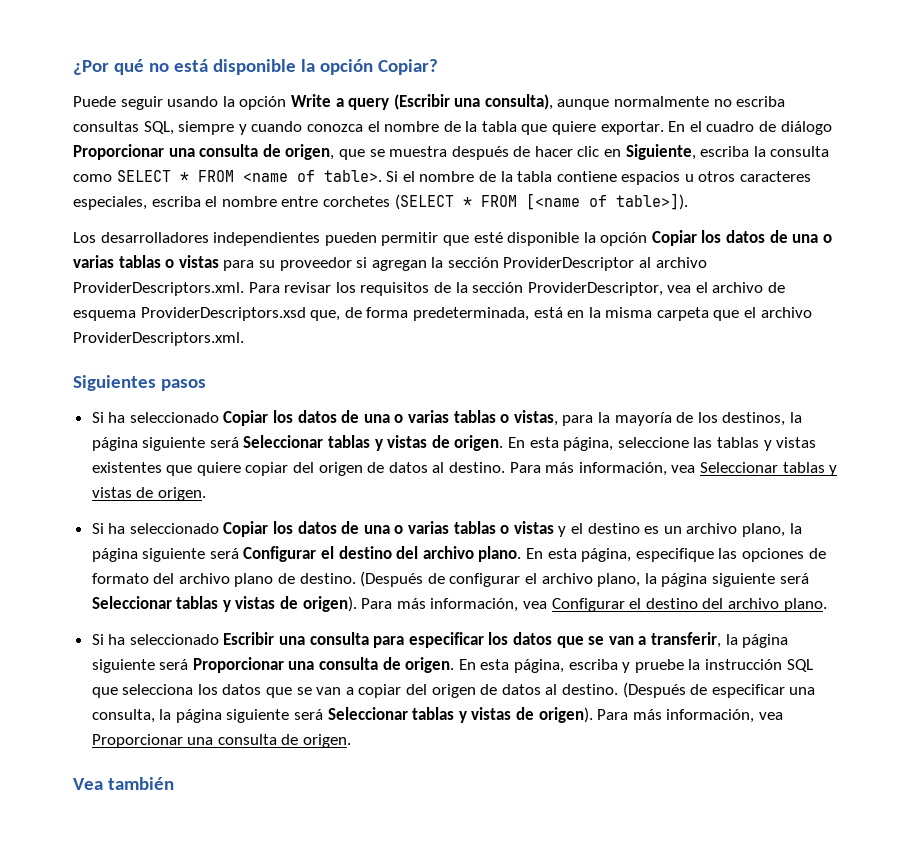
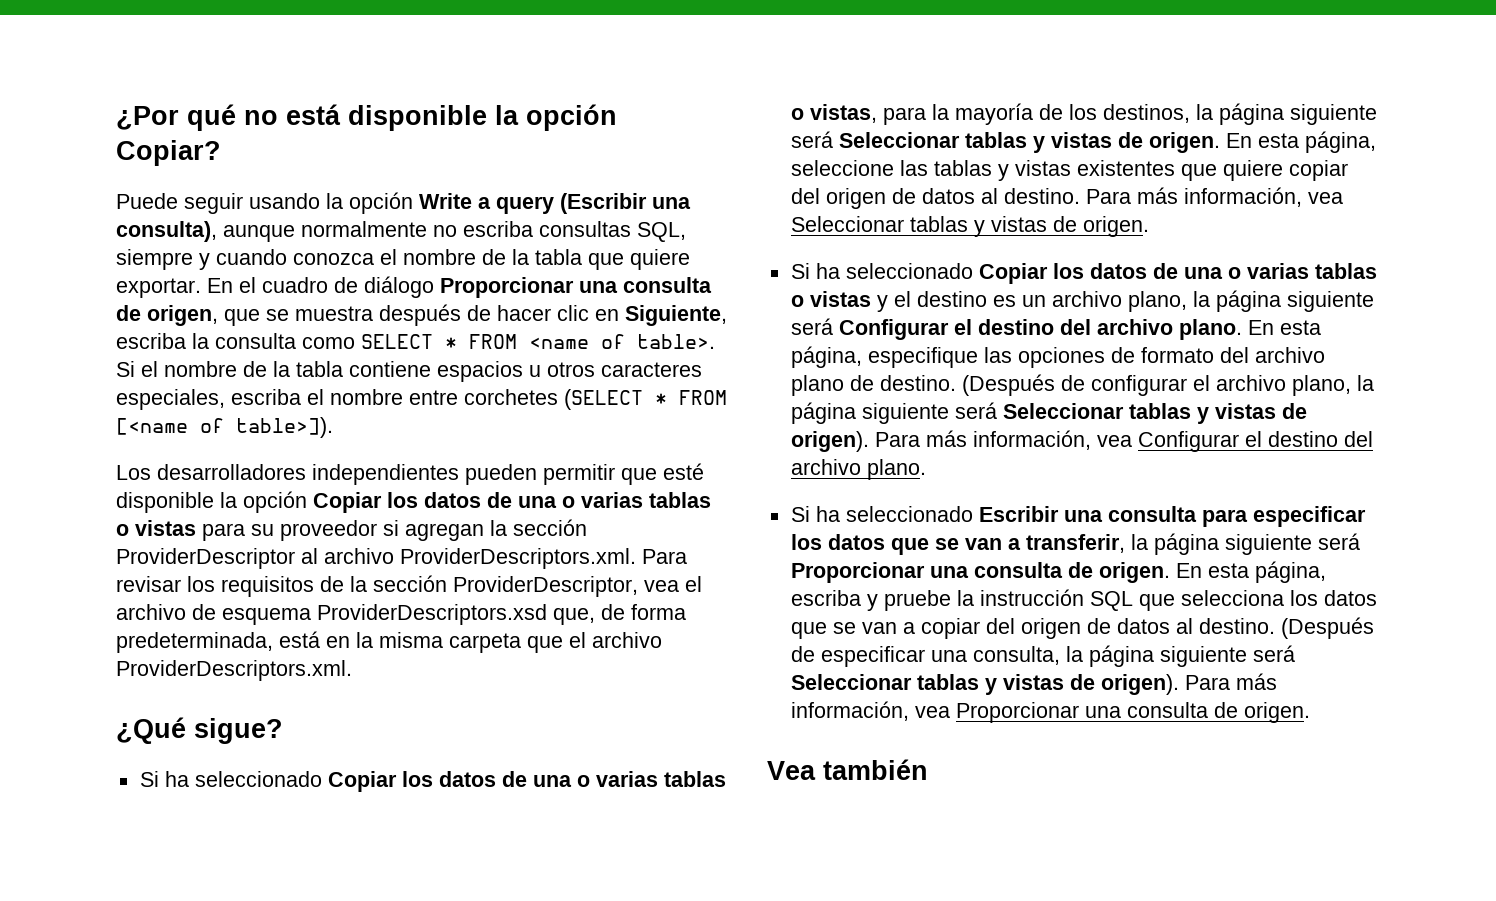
- Siguientes pasos
+ ¿Qué sigue?

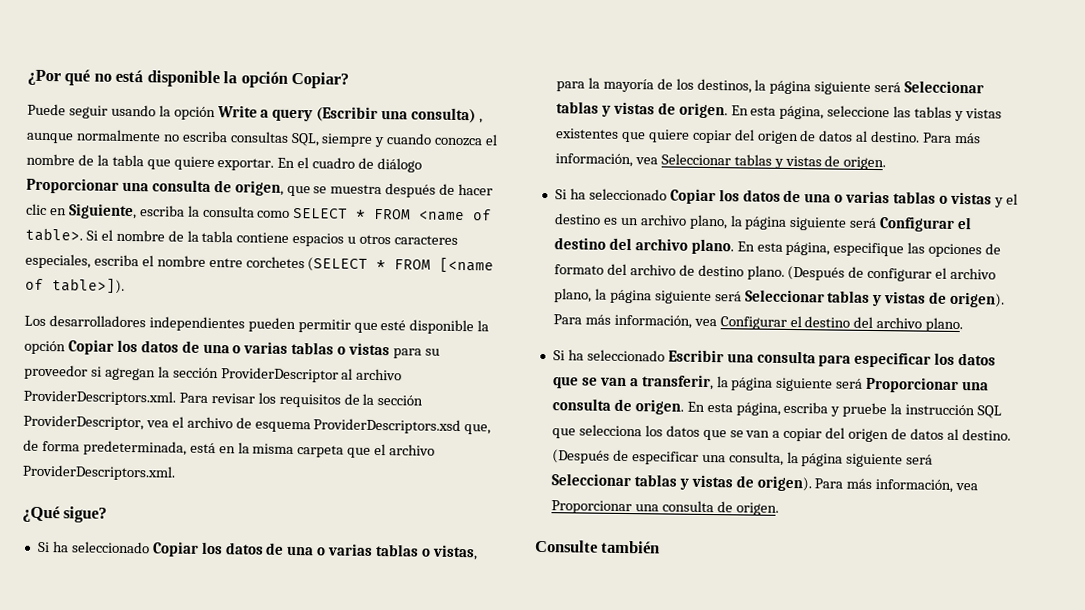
- Puede seguir usando la opción Write a query (Escribir una consulta), aunque normalmente no escriba consultas SQL, siempre y cuando conozca el nombre de la tabla que quiere exportar.
+ Puede seguir usando la opción Write a query (Escribir una consulta) , aunque normalmente no escriba consultas SQL, siempre y cuando conozca el nombre de la tabla que quiere exportar.
- En esta página, especifique las opciones de formato del archivo plano de destino.
+ En esta página, especifique las opciones de formato del archivo de destino plano.
- Vea también
+ Consulte también

